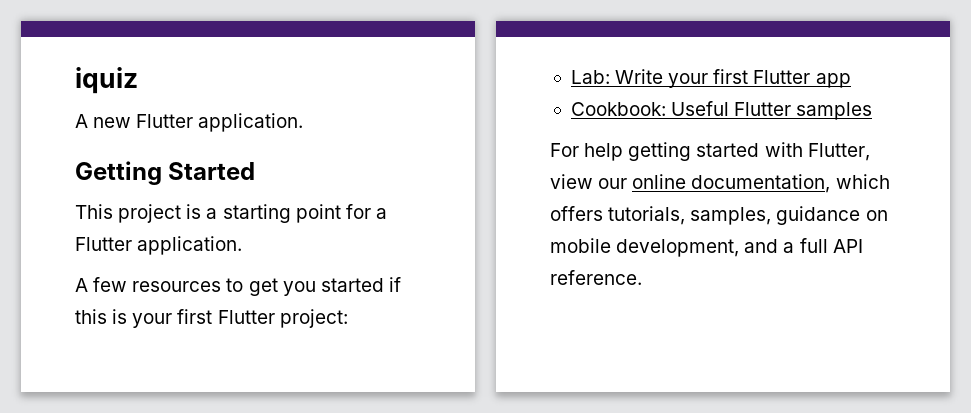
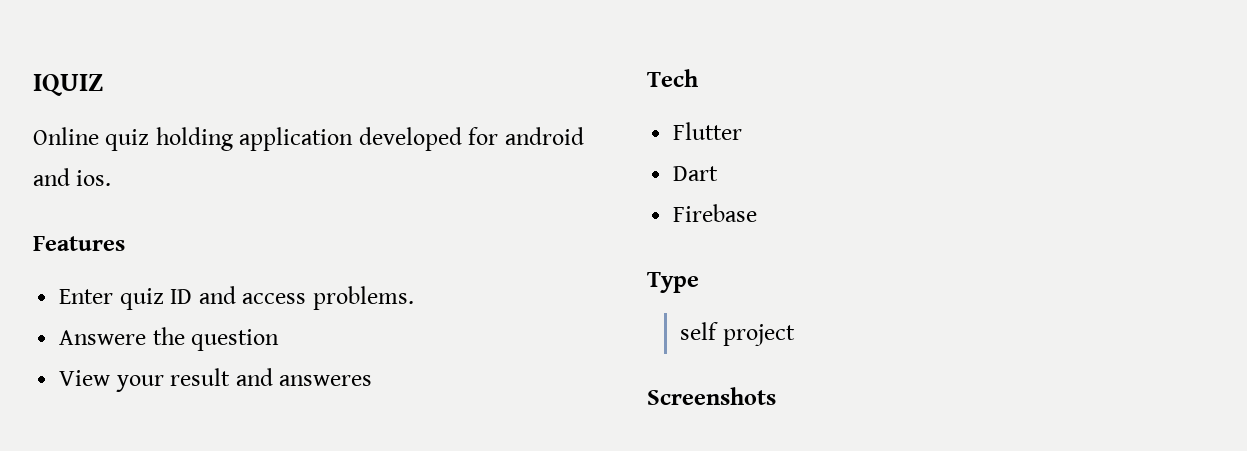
- iquiz
- A new Flutter application.
- Getting Started
- This project is a starting point for a Flutter application.
- A few resources to get you started if this is your first Flutter project:
- Lab: Write your first Flutter app
- Cookbook: Useful Flutter samples
- For help getting started with Flutter, view our online documentation, which offers tutorials, samples, guidance on mobile development, and a full API reference.
+ IQUIZ
+ Online quiz holding application developed for android and ios.
+ Features
+ Enter quiz ID and access problems.
+ Answere the question
+ View your result and answeres
+ Tech
+ Flutter
+ Dart
+ Firebase
+ Type
+ self project
+ Screenshots

